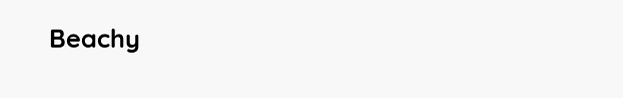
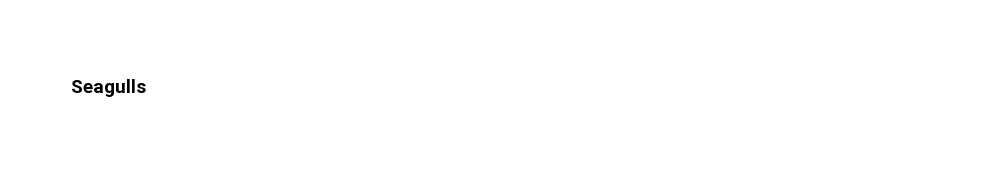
- Beachy
+ Seagulls

